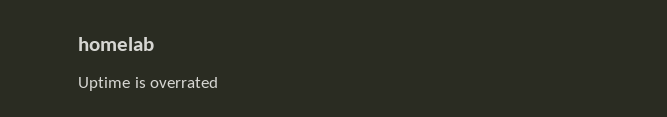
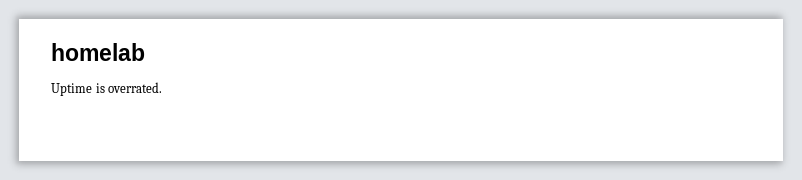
- Uptime is overrated
+ Uptime is overrated.

